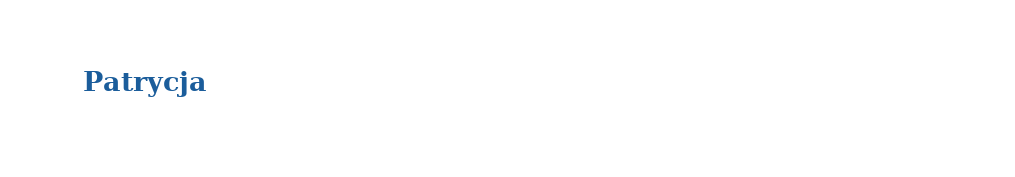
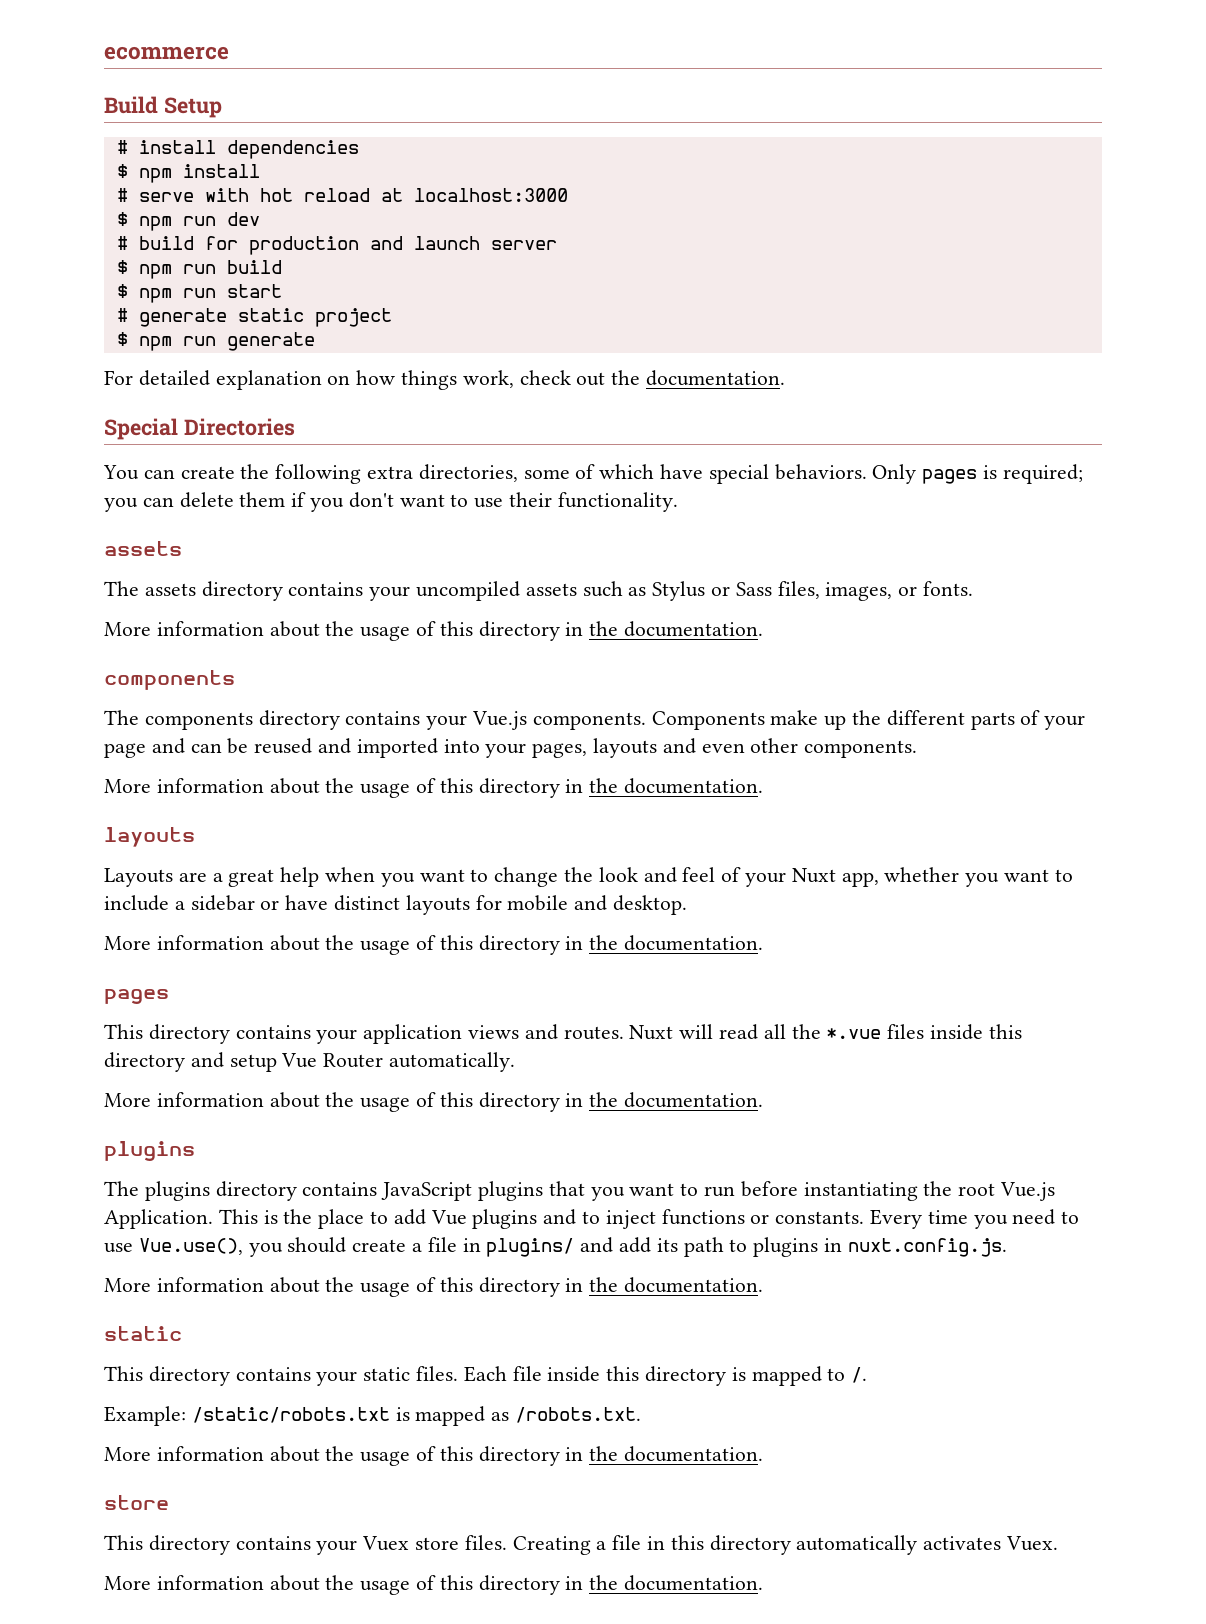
- Patrycja
+ ecommerce
+ Build Setup
+ # install dependencies
+ $ npm install
+ # serve with hot reload at localhost:3000
+ $ npm run dev
+ # build for production and launch server
+ $ npm run build
+ $ npm run start
+ # generate static project
+ $ npm run generate
+ For detailed explanation on how things work, check out the documentation.
+ Special Directories
+ You can create the following extra directories, some of which have special behaviors. Only pages is required; you can delete them if you don't want to use their functionality.
+ assets
+ The assets directory contains your uncompiled assets such as Stylus or Sass files, images, or fonts.
+ More information about the usage of this directory in the documentation.
+ components
+ The components directory contains your Vue.js components. Components make up the different parts of your page and can be reused and imported into your pages, layouts and even other components.
+ More information about the usage of this directory in the documentation.
+ layouts
+ Layouts are a great help when you want to change the look and feel of your Nuxt app, whether you want to include a sidebar or have distinct layouts for mobile and desktop.
+ More information about the usage of this directory in the documentation.
+ pages
+ This directory contains your application views and routes. Nuxt will read all the *.vue files inside this directory and setup Vue Router automatically.
+ More information about the usage of this directory in the documentation.
+ plugins
+ The plugins directory contains JavaScript plugins that you want to run before instantiating the root Vue.js Application. This is the place to add Vue plugins and to inject functions or constants. Every time you need to use Vue.use(), you should create a file in plugins/ and add its path to plugins in nuxt.config.js.
+ More information about the usage of this directory in the documentation.
+ static
+ This directory contains your static files. Each file inside this directory is mapped to /.
+ Example: /static/robots.txt is mapped as /robots.txt.
+ More information about the usage of this directory in the documentation.
+ store
+ This directory contains your Vuex store files. Creating a file in this directory automatically activates Vuex.
+ More information about the usage of this directory in the documentation.

